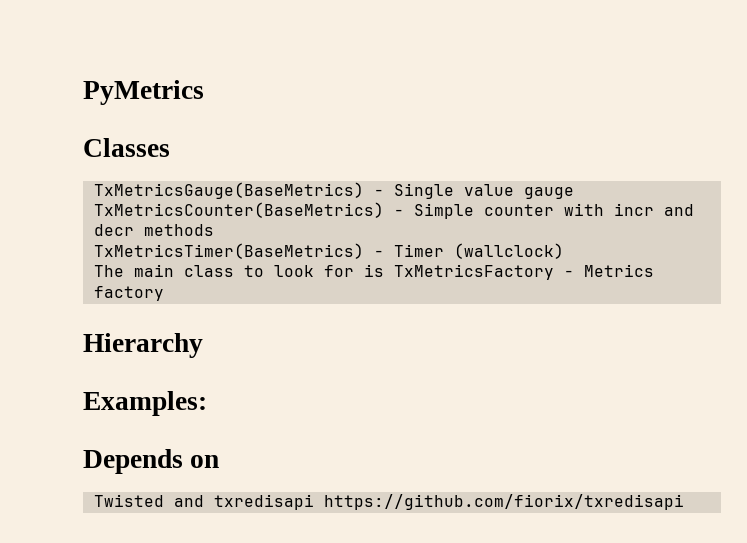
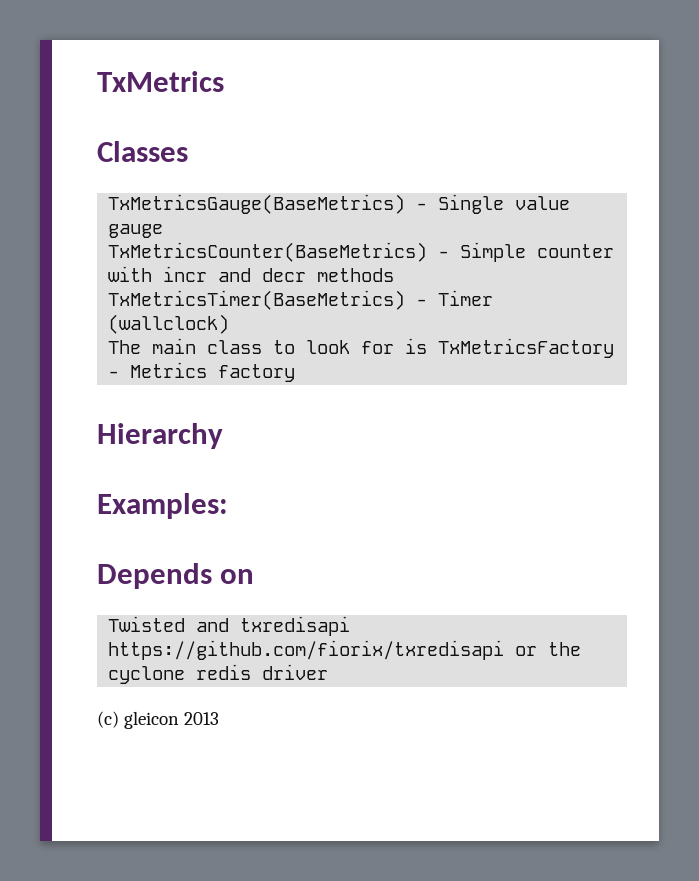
- PyMetrics
+ TxMetrics
- Twisted and txredisapi https://github.com/fiorix/txredisapi
+ Twisted and txredisapi https://github.com/fiorix/txredisapi or the cyclone redis driver
+ (c) gleicon 2013

